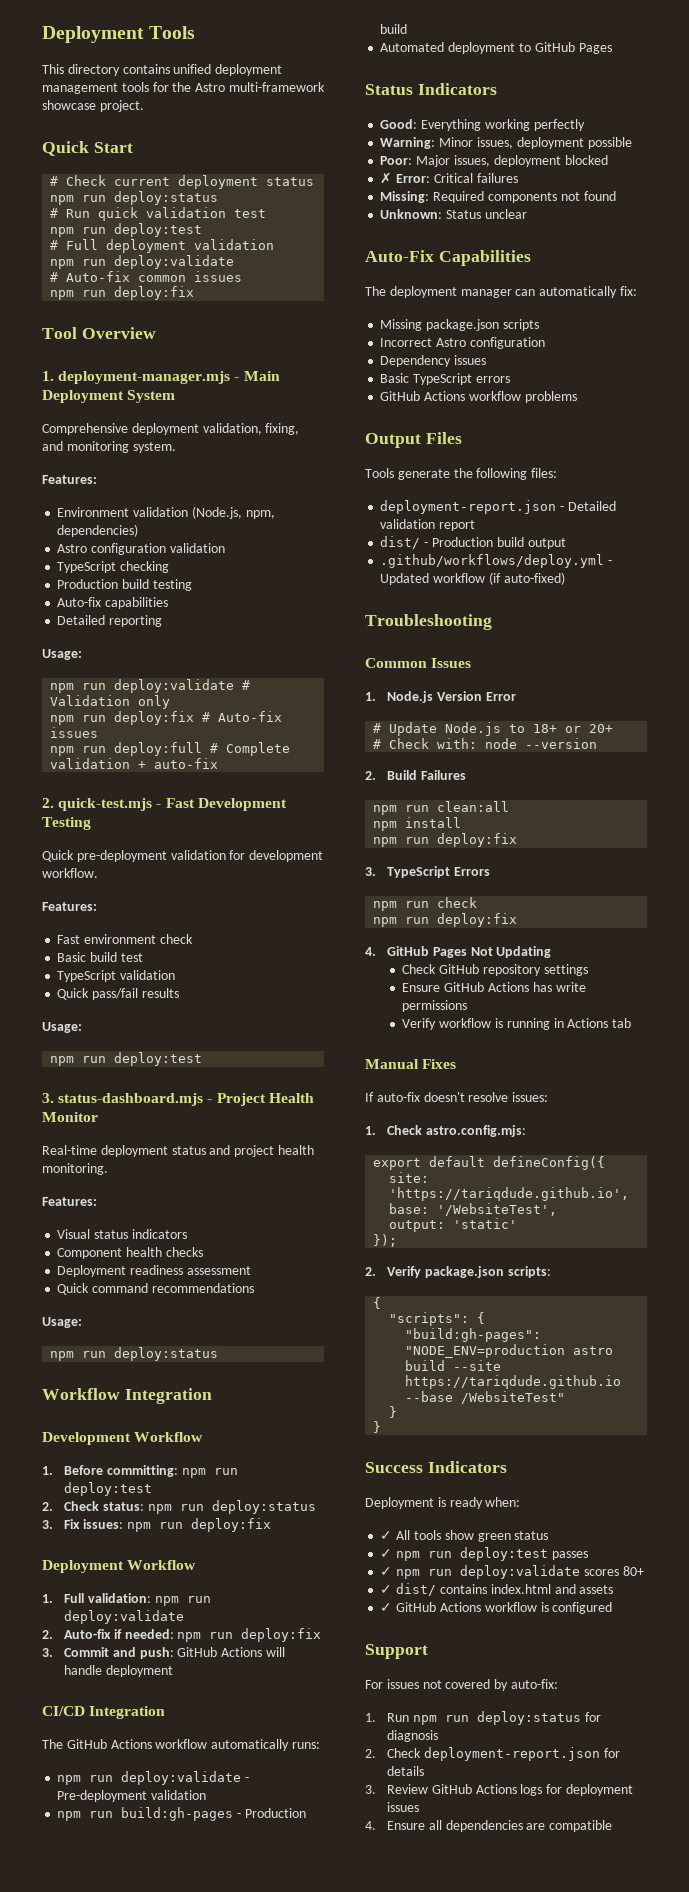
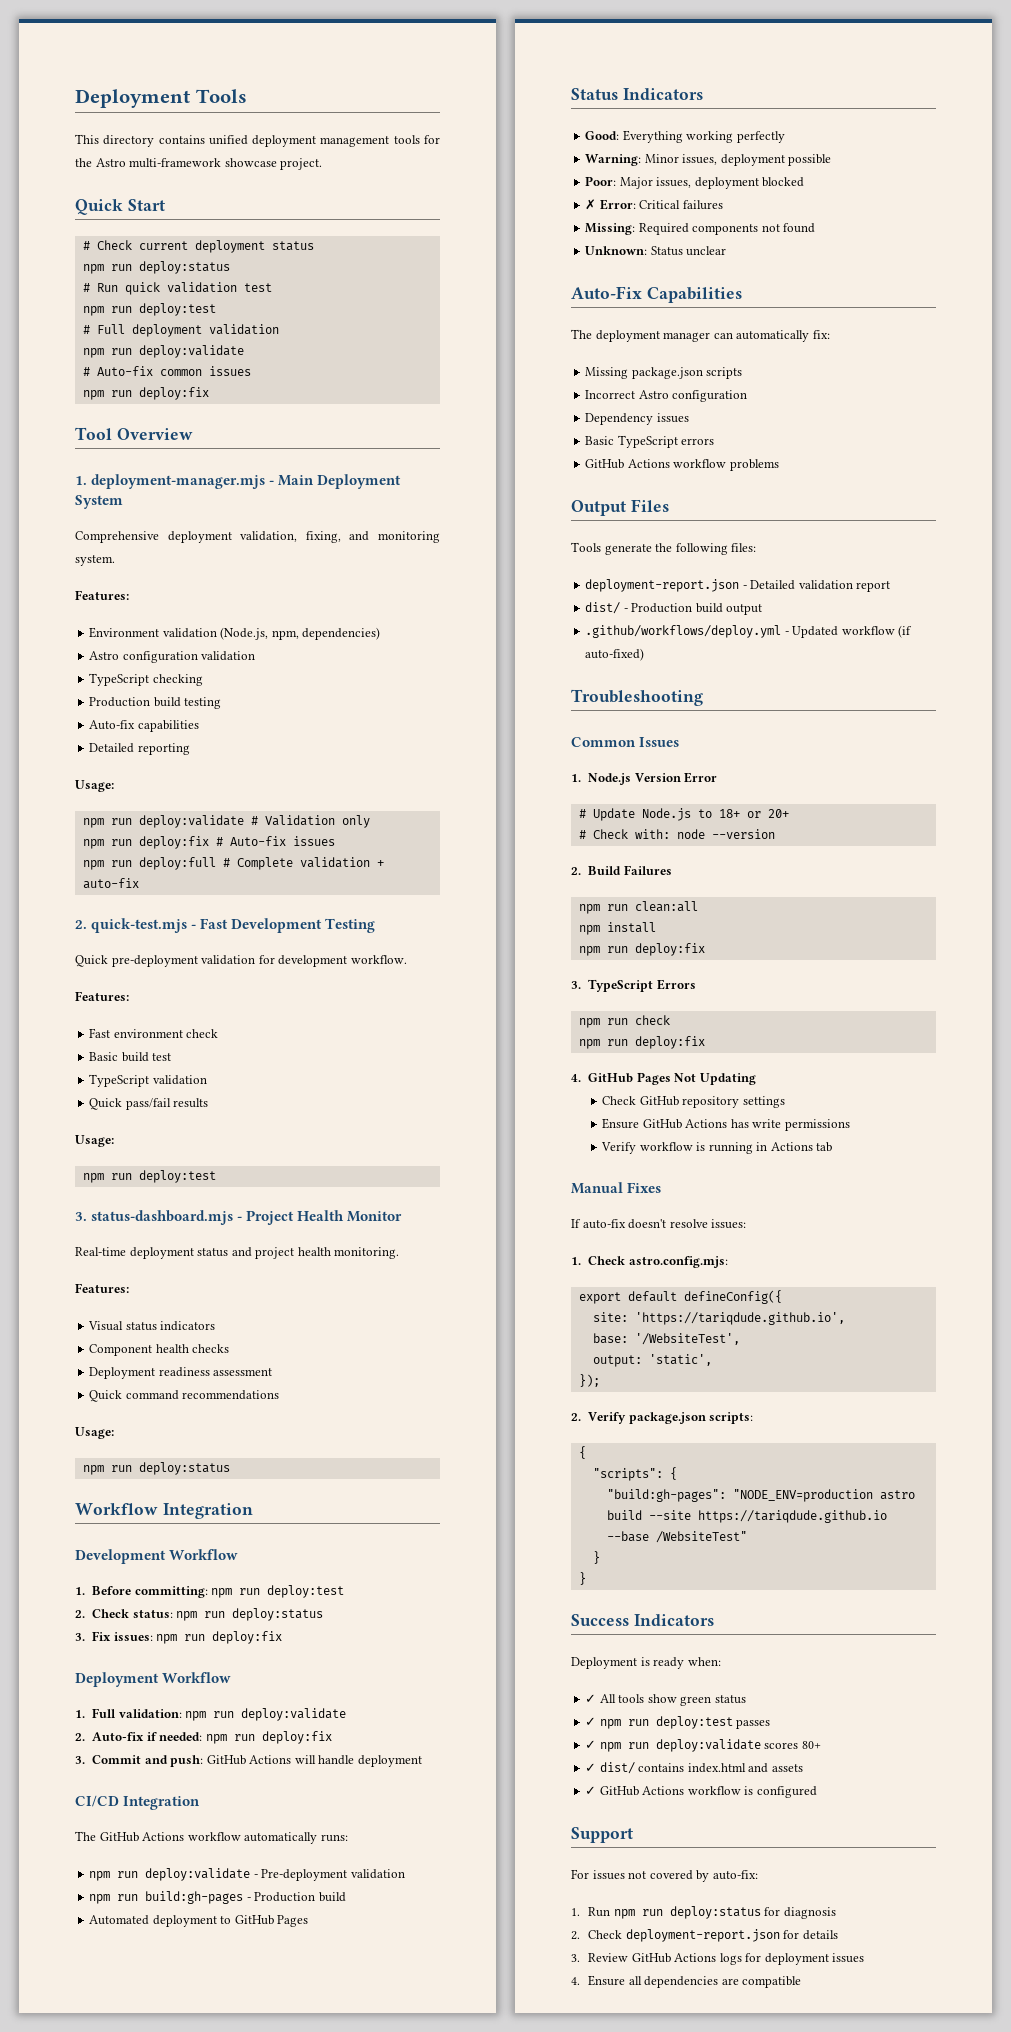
- output: 'static'
+ output: 'static',

